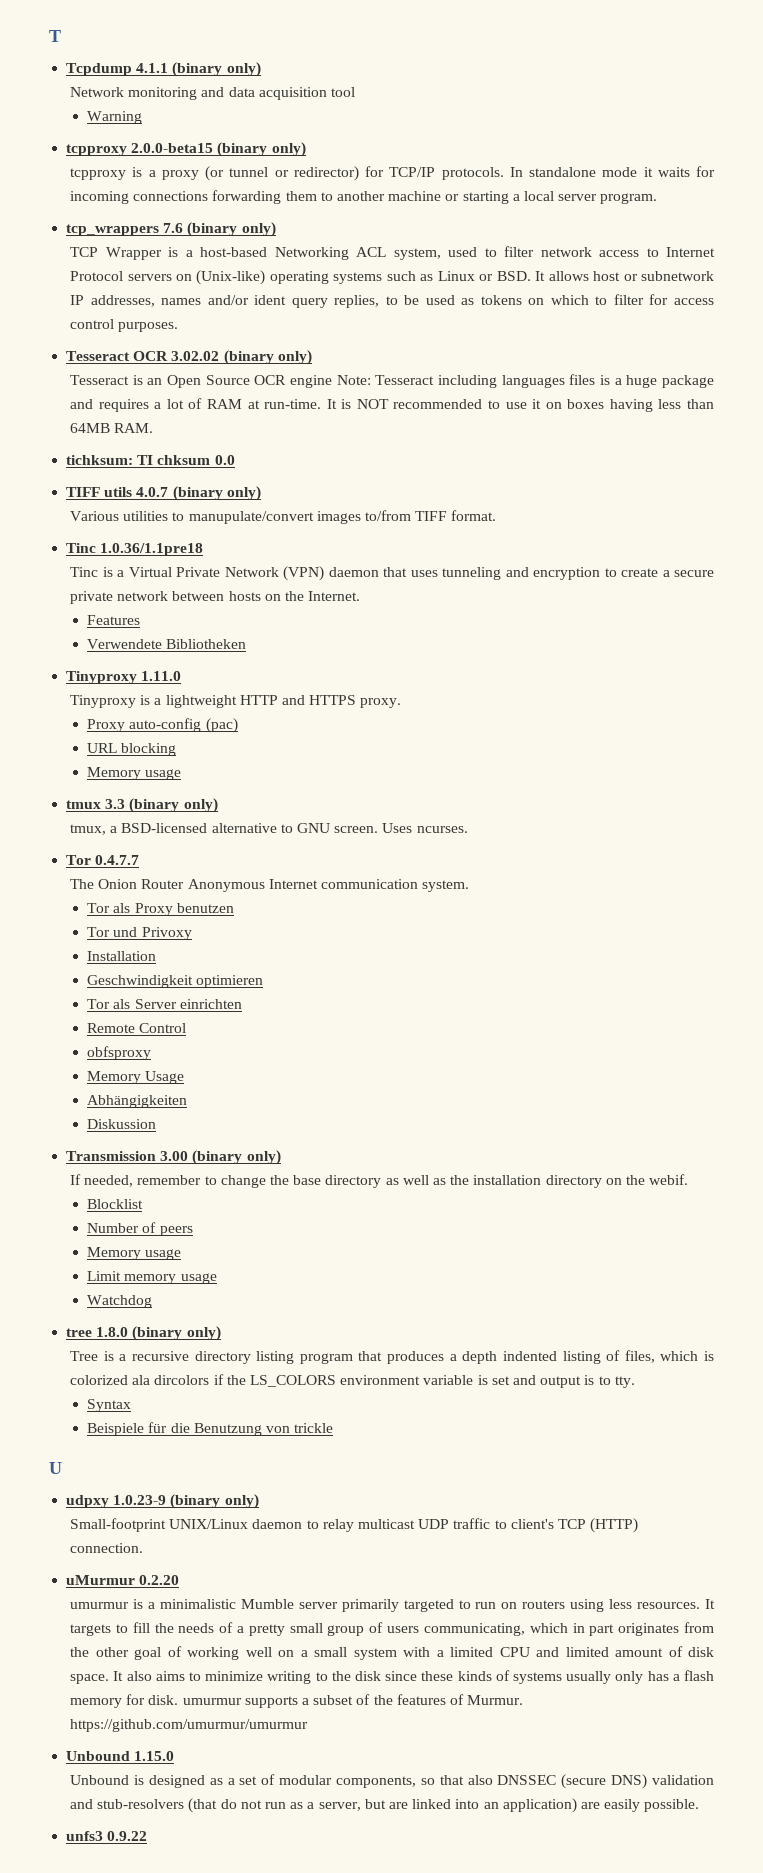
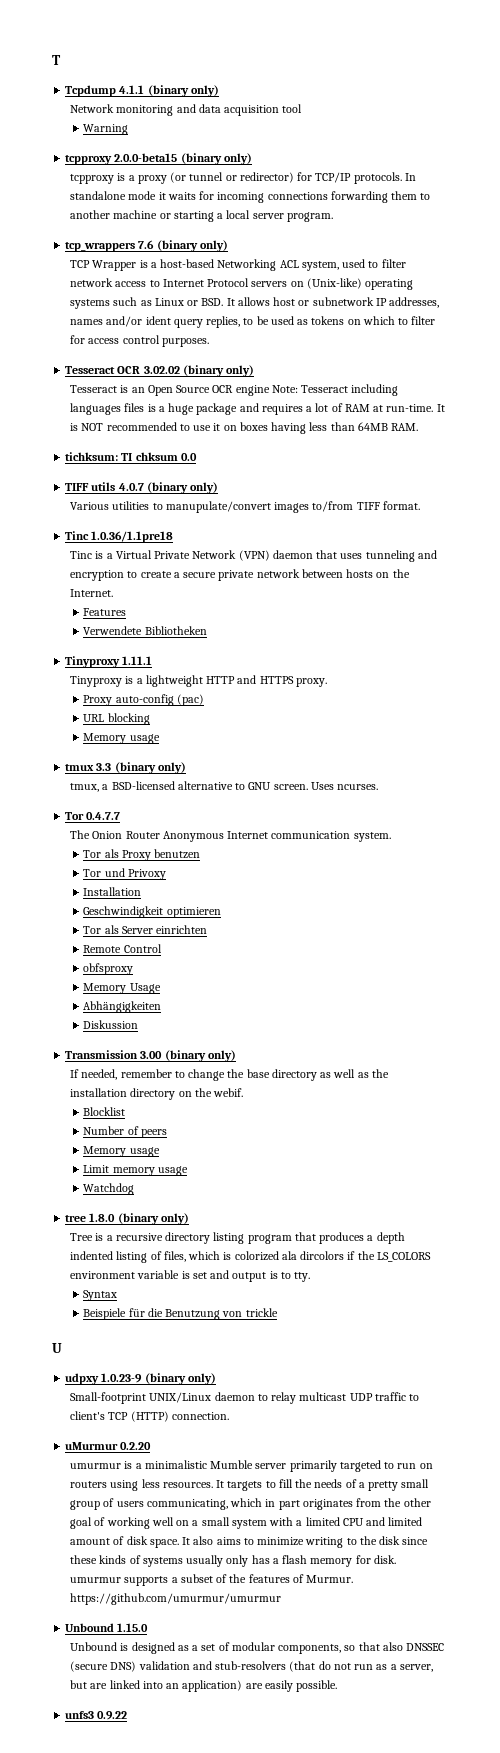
- Tinyproxy 1.11.0
+ Tinyproxy 1.11.1

